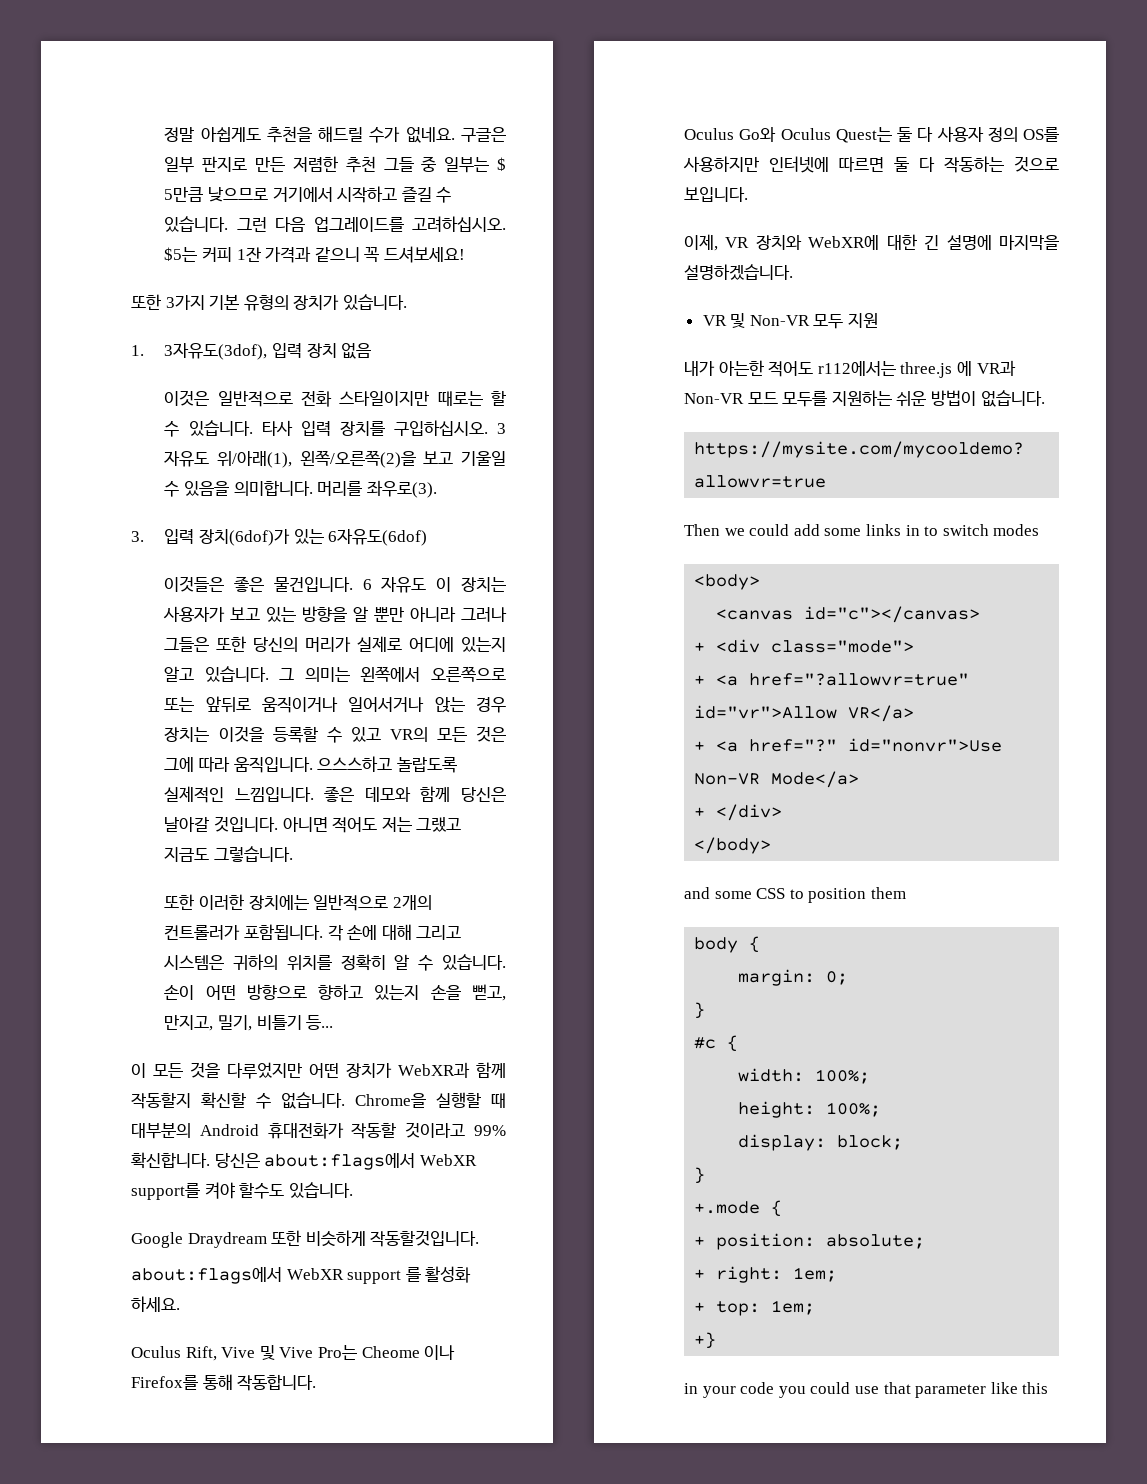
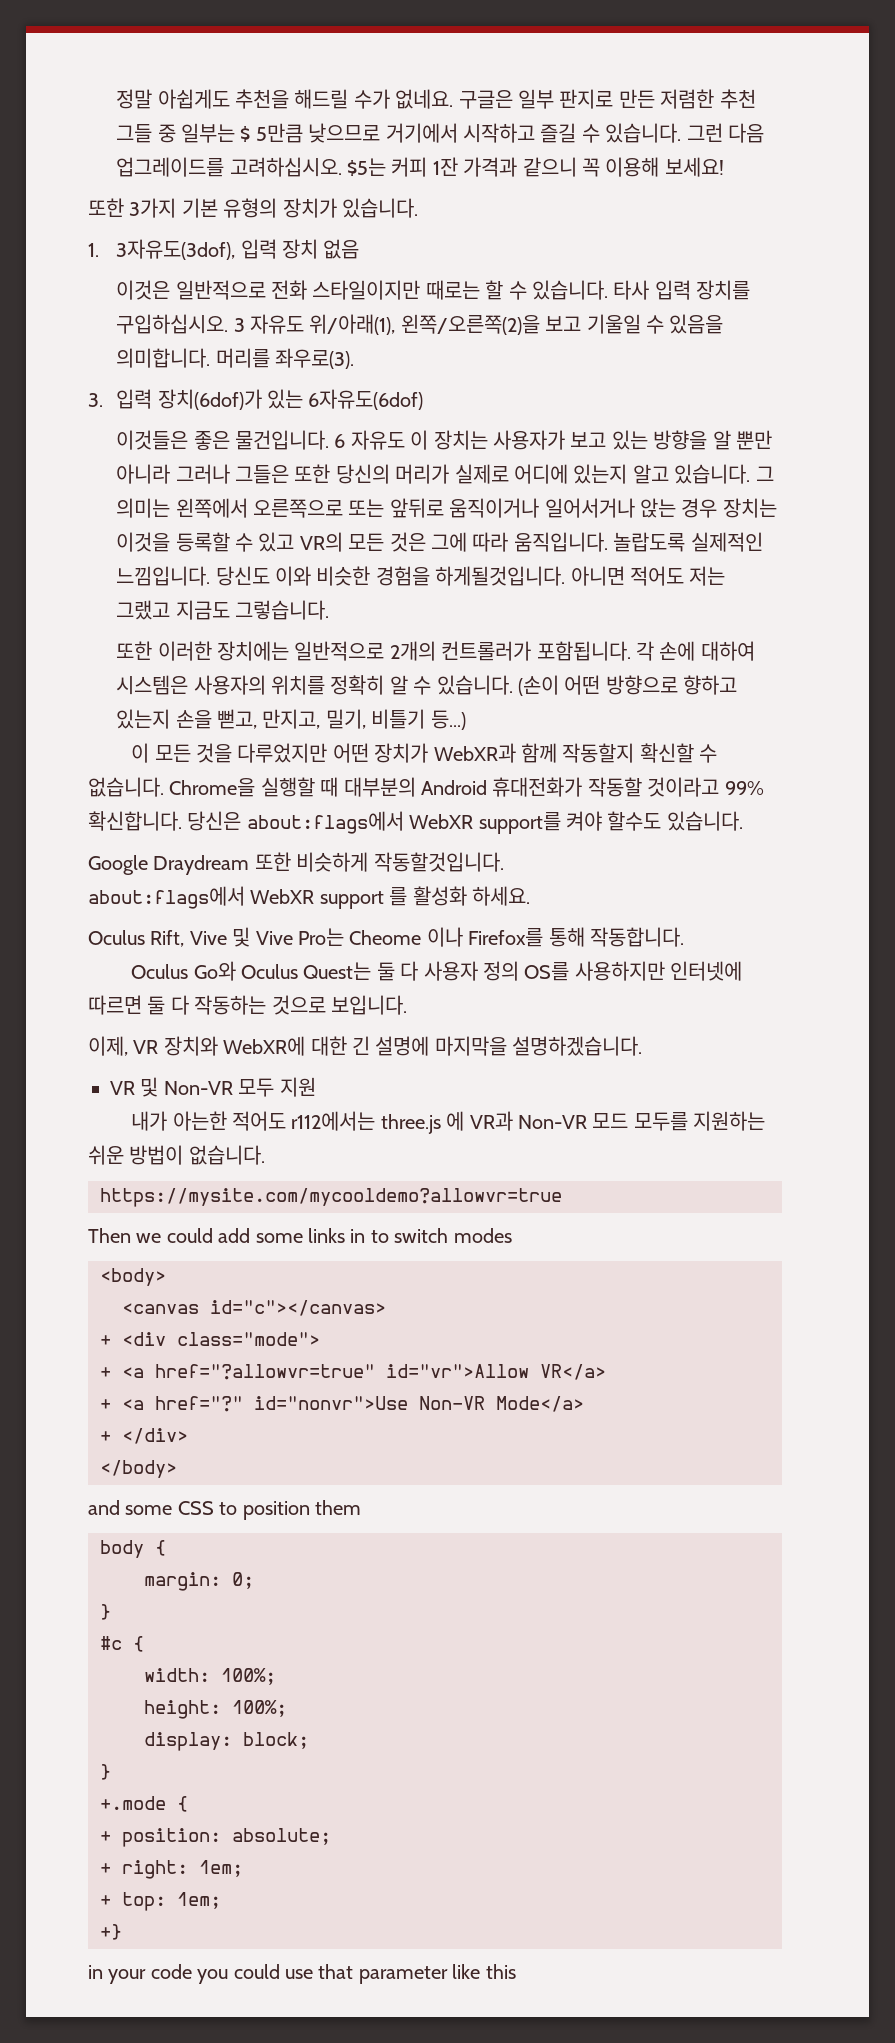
- $5는 커피 1잔 가격과 같으니 꼭 드셔보세요!
+ $5는 커피 1잔 가격과 같으니 꼭 이용해 보세요!
- 으스스하고 놀랍도록 실제적인 느낌입니다.
+ 놀랍도록 실제적인 느낌입니다.
- 좋은 데모와 함께 당신은 날아갈 것입니다.
+ 당신도 이와 비슷한 경험을 하게될것입니다.
- 각 손에 대해 그리고 시스템은 귀하의 위치를 정확히 알 수 있습니다.
+ 각 손에 대하여 시스템은 사용자의 위치를 정확히 알 수 있습니다.
- 손이 어떤 방향으로 향하고 있는지 손을 뻗고, 만지고, 밀기, 비틀기 등...
+ (손이 어떤 방향으로 향하고 있는지 손을 뻗고, 만지고, 밀기, 비틀기 등...)

